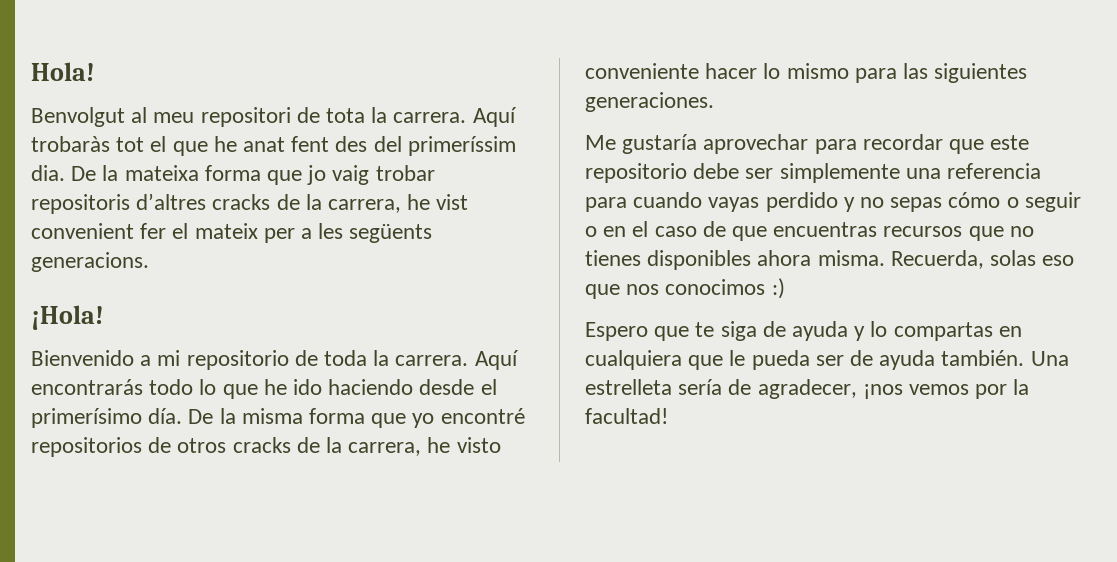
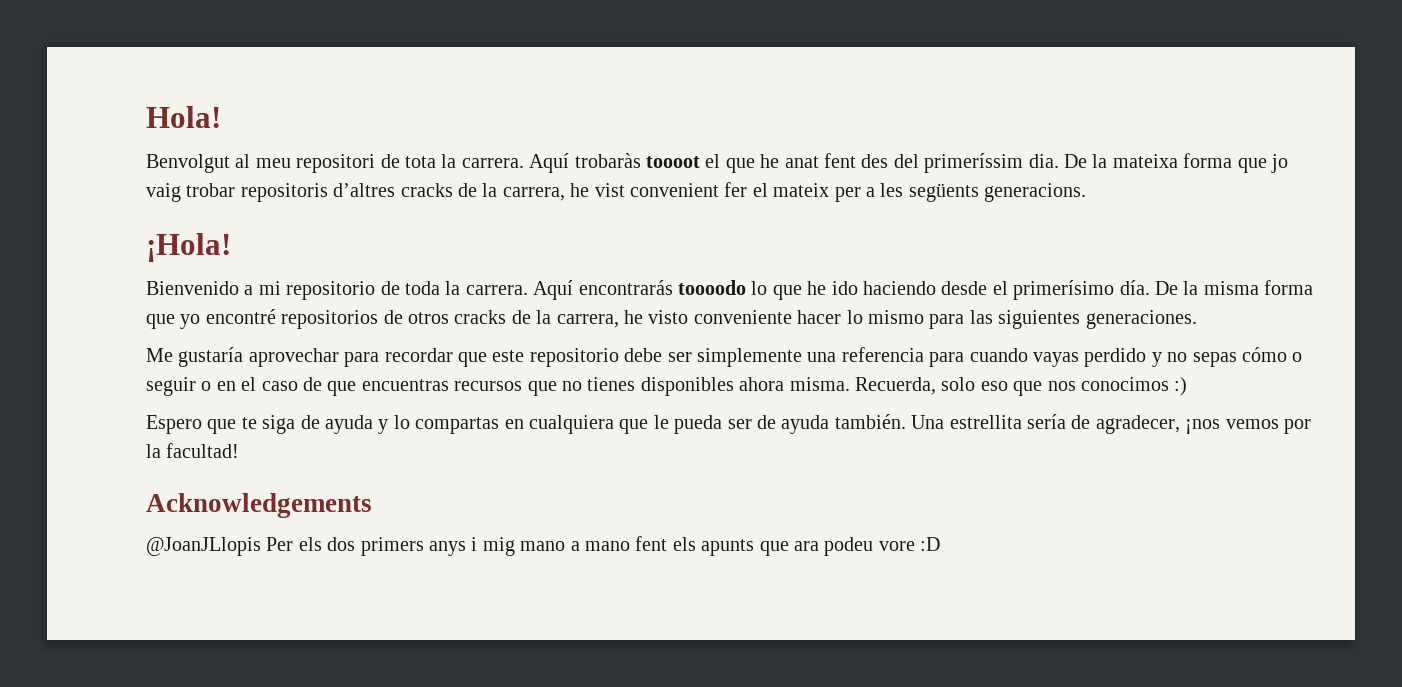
- Aquí trobaràs tot el que he anat fent des del primeríssim dia.
+ Aquí trobaràs toooot el que he anat fent des del primeríssim dia.
- Aquí encontrarás todo lo que he ido haciendo desde el primerísimo día.
+ Aquí encontrarás toooodo lo que he ido haciendo desde el primerísimo día.
- Recuerda, solas eso que nos conocimos :)
+ Recuerda, solo eso que nos conocimos :)
- Una estrelleta sería de agradecer, ¡nos vemos por la facultad!
+ Una estrellita sería de agradecer, ¡nos vemos por la facultad!
+ Acknowledgements
+ @JoanJLlopis Per els dos primers anys i mig mano a mano fent els apunts que ara podeu vore :D

